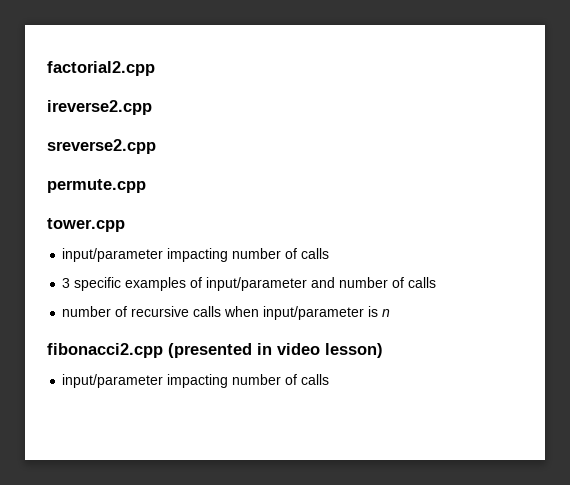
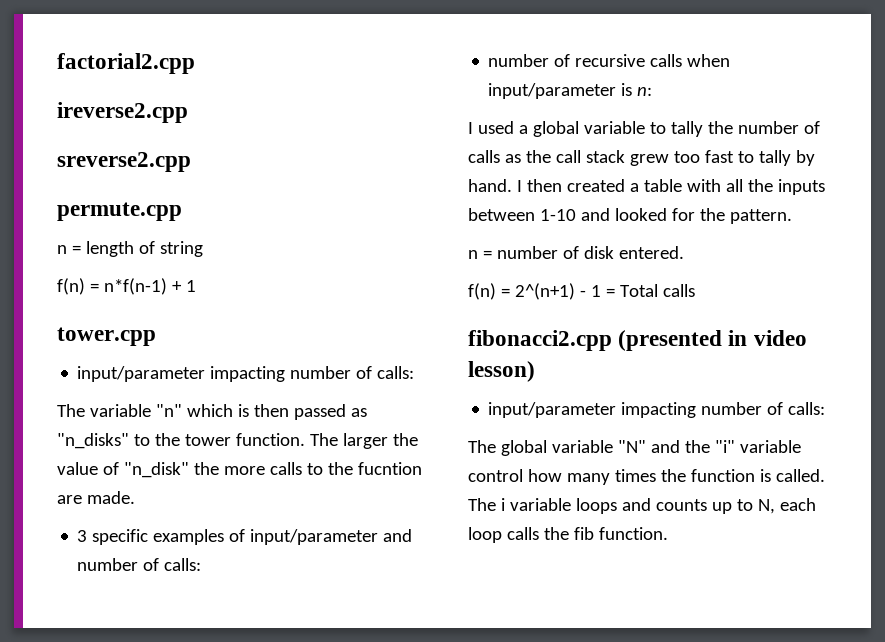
+ n = length of string
+ f(n) = n*f(n-1) + 1
  tower.cpp
- input/parameter impacting number of calls
+ input/parameter impacting number of calls:
+ The variable "n" which is then passed as "n_disks" to the tower function. The larger the value of "n_disk" the more calls to the fucntion are made.
- 3 specific examples of input/parameter and number of calls
+ 3 specific examples of input/parameter and number of calls:
- number of recursive calls when input/parameter is n
+ number of recursive calls when input/parameter is n:
+ I used a global variable to tally the number of calls as the call stack grew too fast to tally by hand. I then created a table with all the inputs between 1-10 and looked for the pattern.
+ n = number of disk entered.
+ f(n) = 2^(n+1) - 1 = Total calls
  fibonacci2.cpp (presented in video lesson)
- input/parameter impacting number of calls
+ input/parameter impacting number of calls:
+ The global variable "N" and the "i" variable control how many times the function is called. The i variable loops and counts up to N, each loop calls the fib function.

